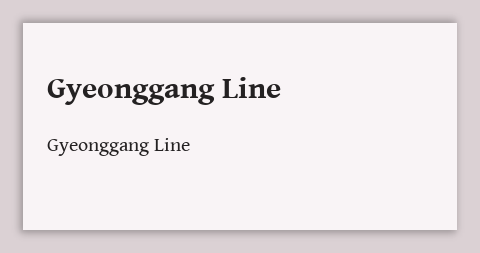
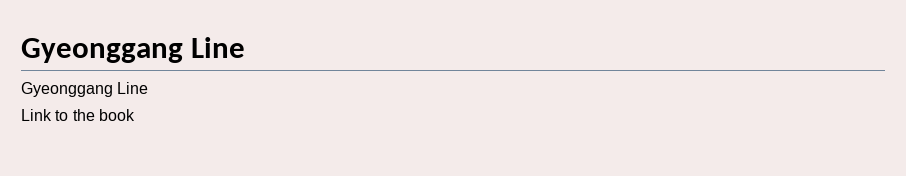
+ Link to the book

